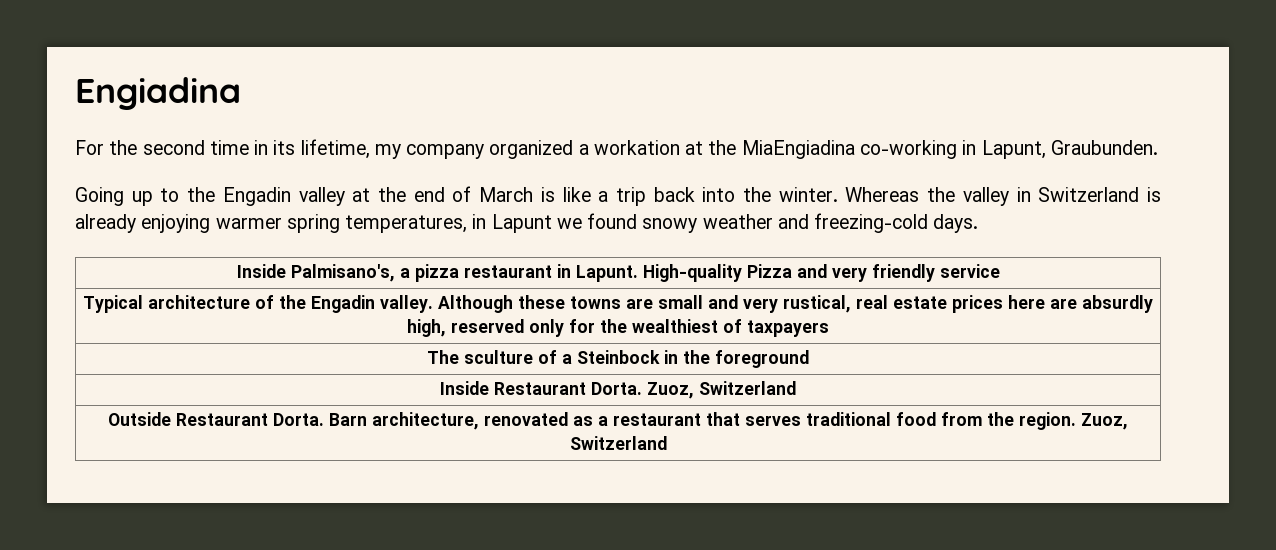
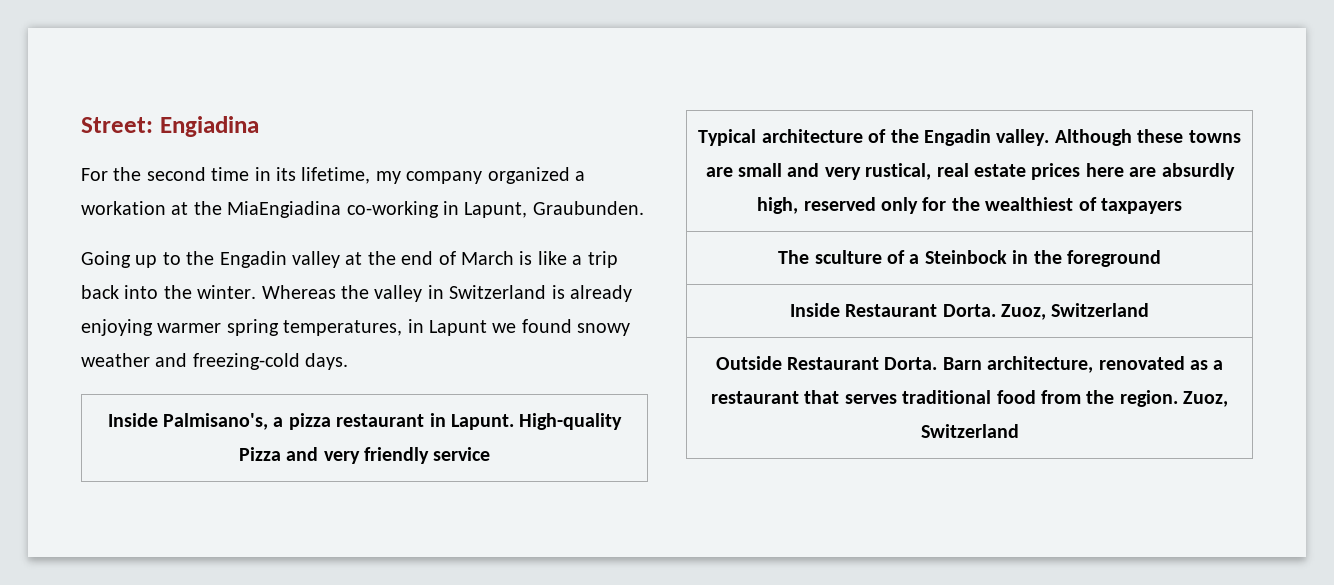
- Engiadina
+ Street: Engiadina

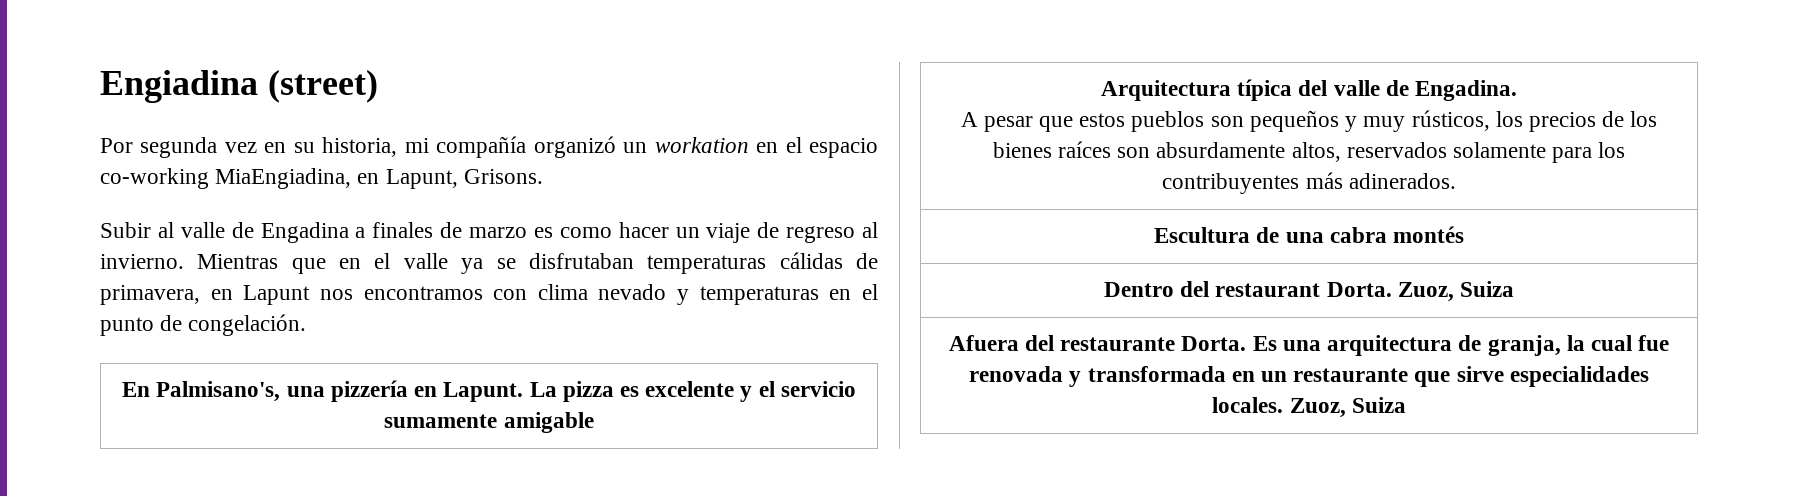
- Street: Engiadina
- For the second time in its lifetime, my company organized a workation at the MiaEngiadina co-working in Lapunt, Graubunden.
- Going up to the Engadin valley at the end of March is like a trip back into the winter. Whereas the valley in Switzerland is already enjoying warmer spring temperatures, in Lapunt we found snowy weather and freezing-cold days.
- Inside Palmisano's, a pizza restaurant in Lapunt. High-quality Pizza and very friendly service
- Typical architecture of the Engadin valley. Although these towns are small and very rustical, real estate prices here are absurdly high, reserved only for the wealthiest of taxpayers
- The sculture of a Steinbock in the foreground
- Inside Restaurant Dorta. Zuoz, Switzerland
- Outside Restaurant Dorta. Barn architecture, renovated as a restaurant that serves traditional food from the region. Zuoz, Switzerland
+ Engiadina (street)
+ Por segunda vez en su historia, mi compañía organizó un workation en el espacio co-working MiaEngiadina, en Lapunt, Grisons.
+ Subir al valle de Engadina a finales de marzo es como hacer un viaje de regreso al invierno. Mientras que en el valle ya se disfrutaban temperaturas cálidas de primavera, en Lapunt nos encontramos con clima nevado y temperaturas en el punto de congelación.
+ En Palmisano's, una pizzería en Lapunt. La pizza es excelente y el servicio sumamente amigable
+ Arquitectura típica del valle de Engadina.
+ A pesar que estos pueblos son pequeños y muy rústicos, los precios de los bienes raíces son absurdamente altos, reservados solamente para los contribuyentes más adinerados.
+ Escultura de una cabra montés
+ Dentro del restaurant Dorta. Zuoz, Suiza
+ Afuera del restaurante Dorta. Es una arquitectura de granja, la cual fue renovada y transformada en un restaurante que sirve especialidades locales. Zuoz, Suiza

